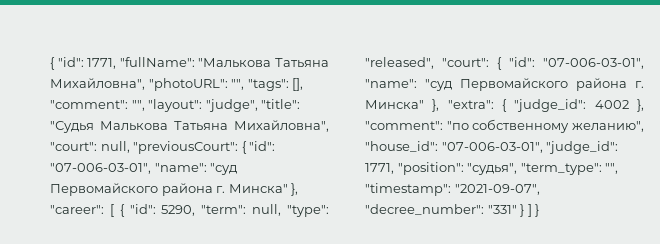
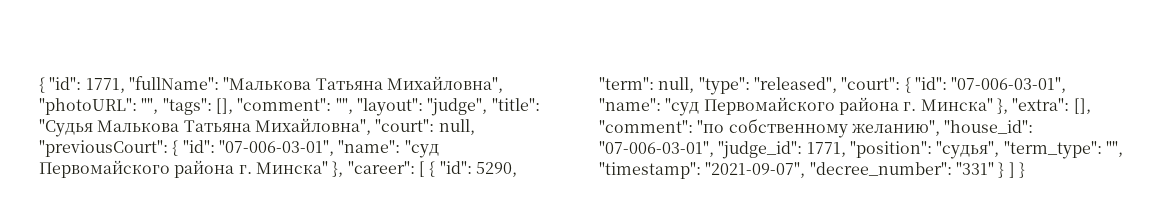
- "суд Первомайского района г. Минска" }, "extra": { "judge_id": 4002 }, "comment":
+ "суд Первомайского района г. Минска" }, "extra": [], "comment":

